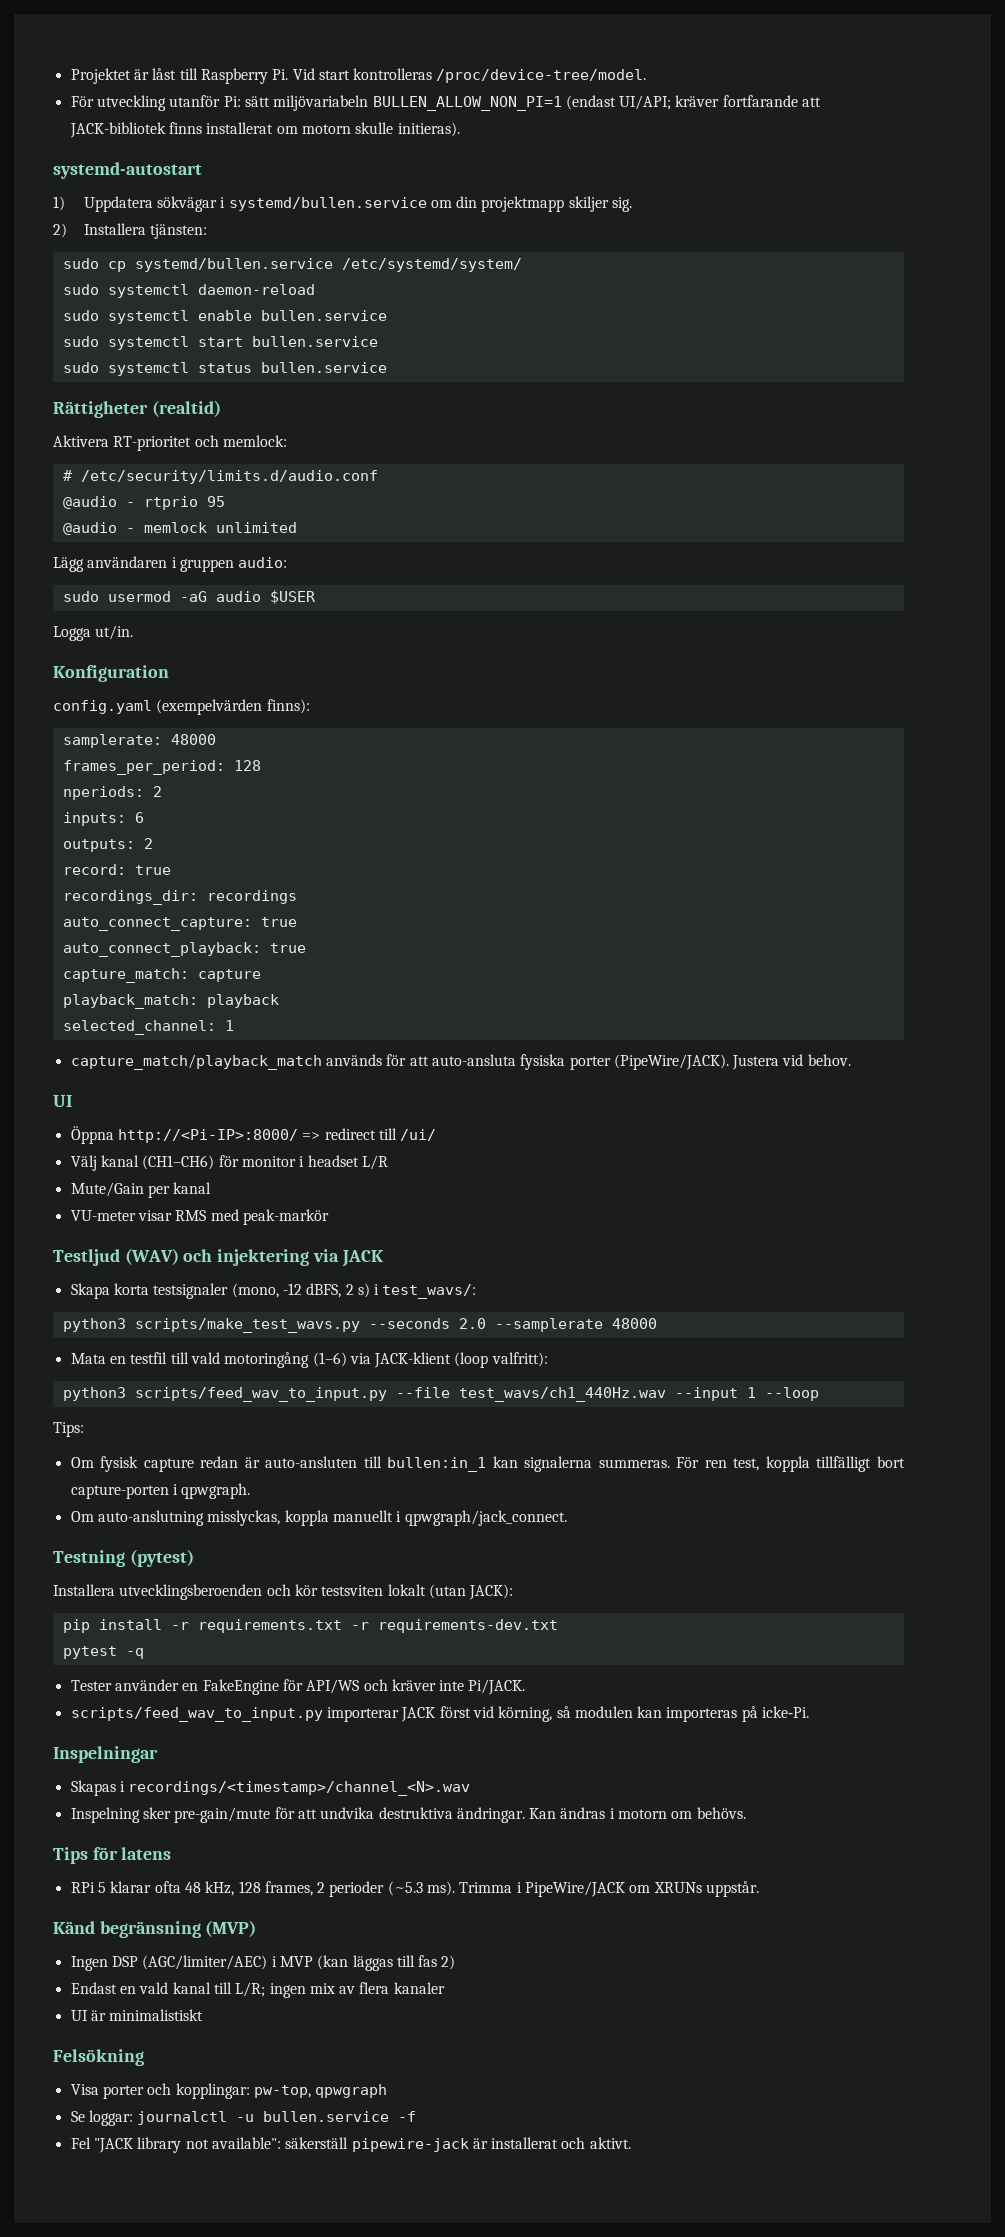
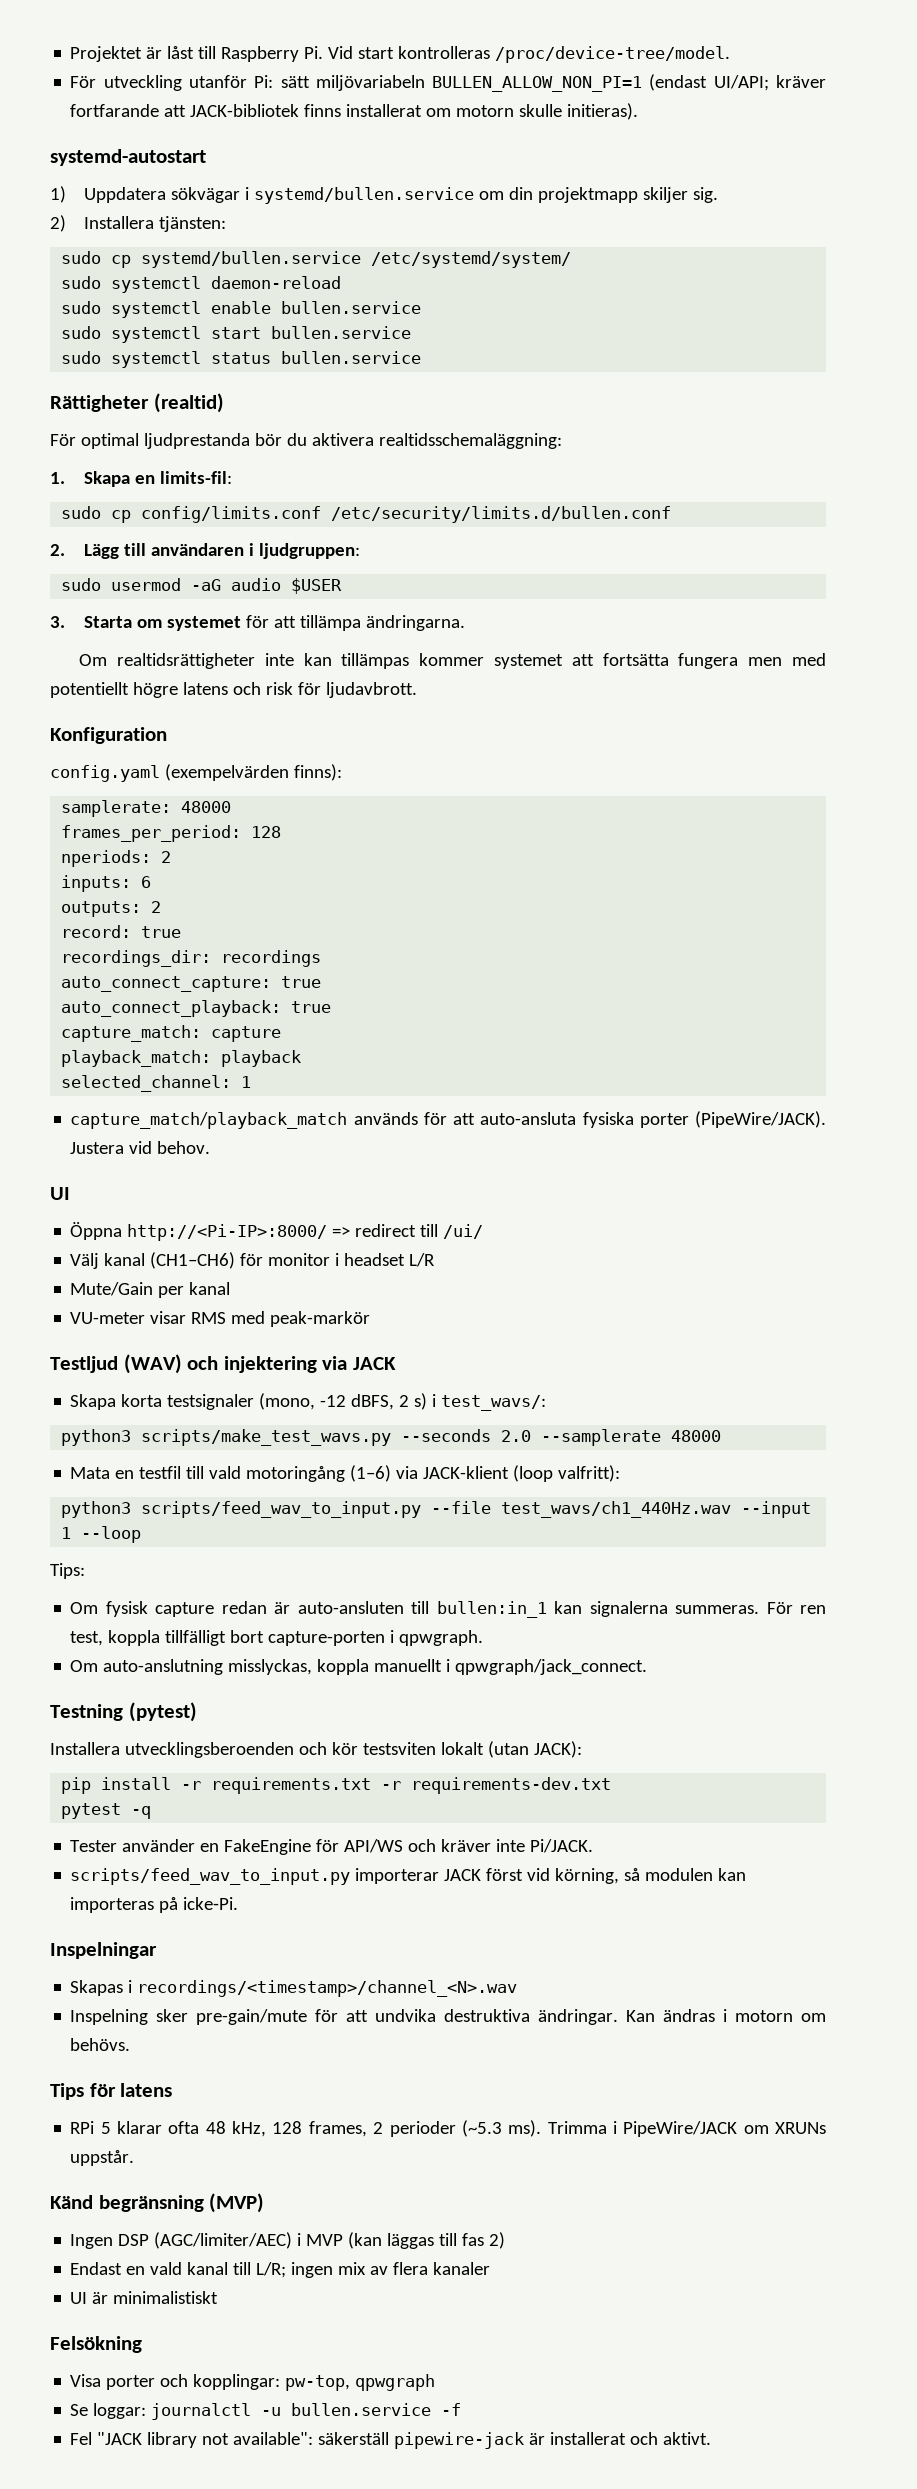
- Aktivera RT-prioritet och memlock:
- # /etc/security/limits.d/audio.conf
- @audio - rtprio 95
- @audio - memlock unlimited
- Lägg användaren i gruppen audio:
+ För optimal ljudprestanda bör du aktivera realtidsschemaläggning:
+ 1. Skapa en limits-fil:
+ sudo cp config/limits.conf /etc/security/limits.d/bullen.conf
+ 2. Lägg till användaren i ljudgruppen:
- Logga ut/in.
+ 3. Starta om systemet för att tillämpa ändringarna.
+ Om realtidsrättigheter inte kan tillämpas kommer systemet att fortsätta fungera men med potentiellt högre latens och risk för ljudavbrott.

